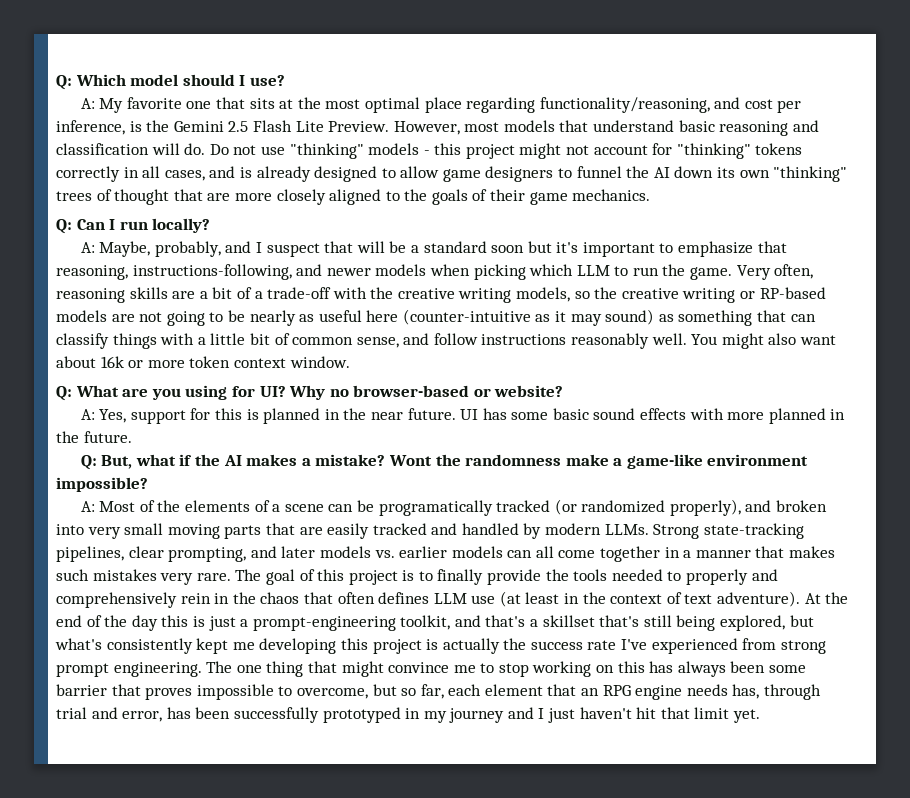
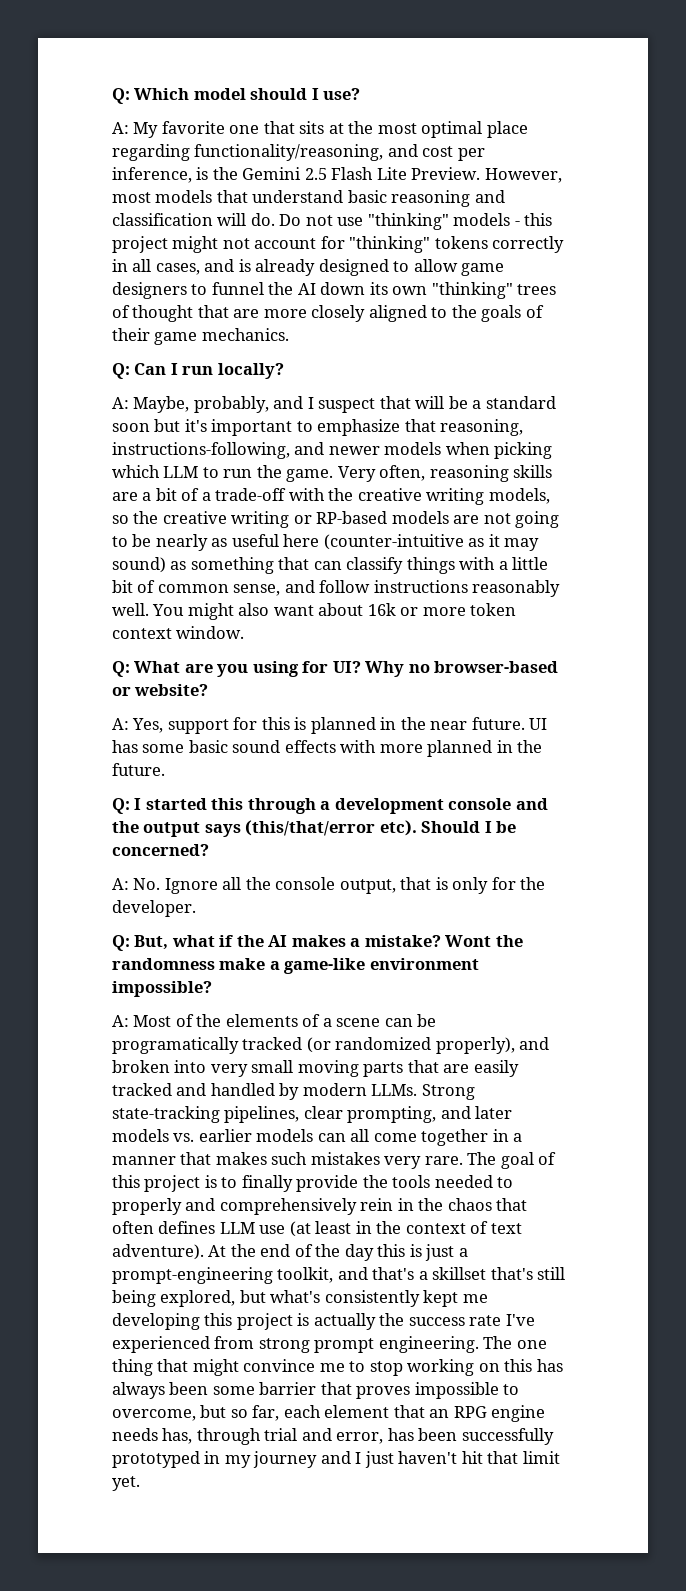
+ Q: I started this through a development console and the output says (this/that/error etc). Should I be concerned?
+ A: No. Ignore all the console output, that is only for the developer.

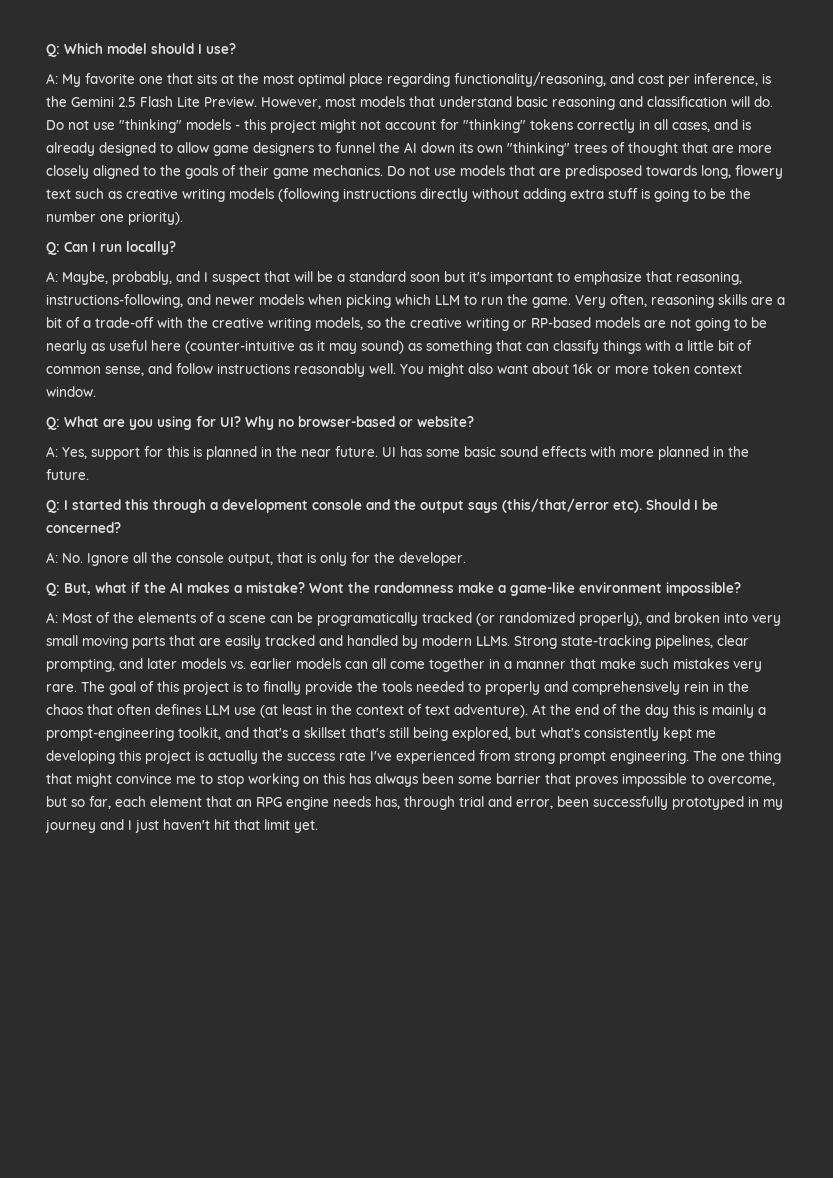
+ Do not use models that are predisposed towards long, flowery text such as creative writing models (following instructions directly without adding extra stuff is going to be the number one priority).
- Strong state-tracking pipelines, clear prompting, and later models vs. earlier models can all come together in a manner that makes such mistakes very rare.
+ Strong state-tracking pipelines, clear prompting, and later models vs. earlier models can all come together in a manner that make such mistakes very rare.
- At the end of the day this is just a prompt-engineering toolkit, and that's a skillset that's still being explored, but what's consistently kept me developing this project is actually the success rate I've experienced from strong prompt engineering.
+ At the end of the day this is mainly a prompt-engineering toolkit, and that's a skillset that's still being explored, but what's consistently kept me developing this project is actually the success rate I've experienced from strong prompt engineering.
- The one thing that might convince me to stop working on this has always been some barrier that proves impossible to overcome, but so far, each element that an RPG engine needs has, through trial and error, has been successfully prototyped in my journey and I just haven't hit that limit yet.
+ The one thing that might convince me to stop working on this has always been some barrier that proves impossible to overcome, but so far, each element that an RPG engine needs has, through trial and error, been successfully prototyped in my journey and I just haven't hit that limit yet.

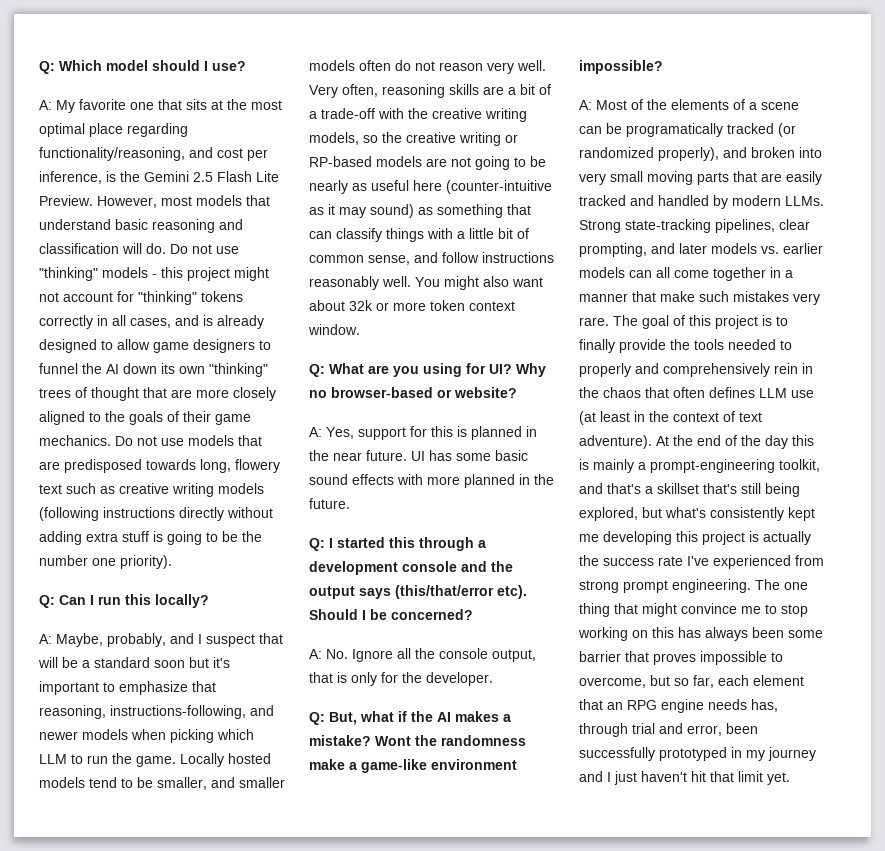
- Q: Can I run locally?
+ Q: Can I run this locally?
+ Locally hosted models tend to be smaller, and smaller models often do not reason very well.
- You might also want about 16k or more token context window.
+ You might also want about 32k or more token context window.

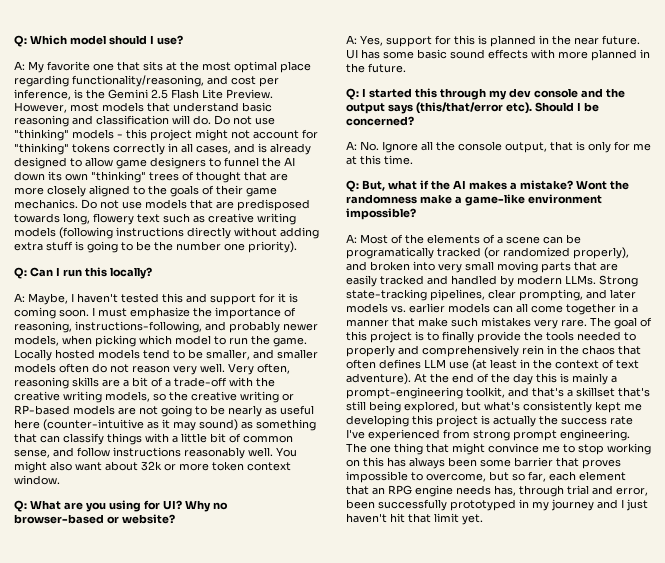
- A: Maybe, probably, and I suspect that will be a standard soon but it's important to emphasize that reasoning, instructions-following, and newer models when picking which LLM to run the game.
+ A: Maybe, I haven't tested this and support for it is coming soon. I must emphasize the importance of reasoning, instructions-following, and probably newer models, when picking which model to run the game.
- Q: I started this through a development console and the output says (this/that/error etc).
+ Q: I started this through my dev console and the output says (this/that/error etc).
- A: No. Ignore all the console output, that is only for the developer.
+ A: No. Ignore all the console output, that is only for me at this time.

